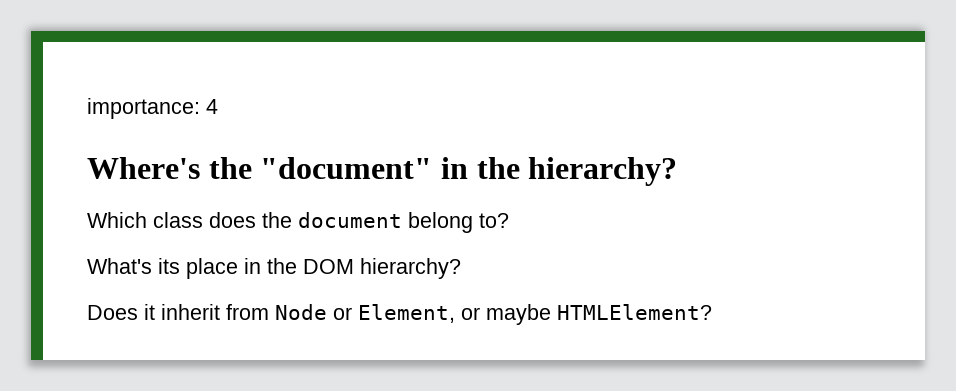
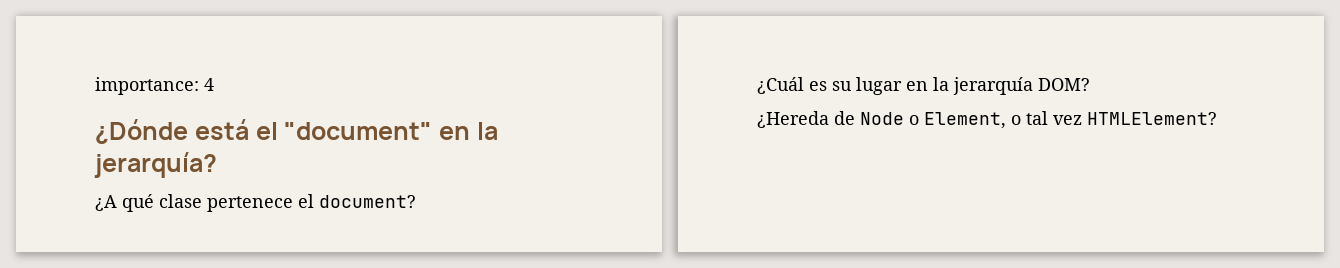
- Where's the "document" in the hierarchy?
- Which class does the document belong to?
- What's its place in the DOM hierarchy?
- Does it inherit from Node or Element, or maybe HTMLElement?
+ ¿Dónde está el "document" en la jerarquía?
+ ¿A qué clase pertenece el document?
+ ¿Cuál es su lugar en la jerarquía DOM?
+ ¿Hereda de Node o Element, o tal vez HTMLElement?

